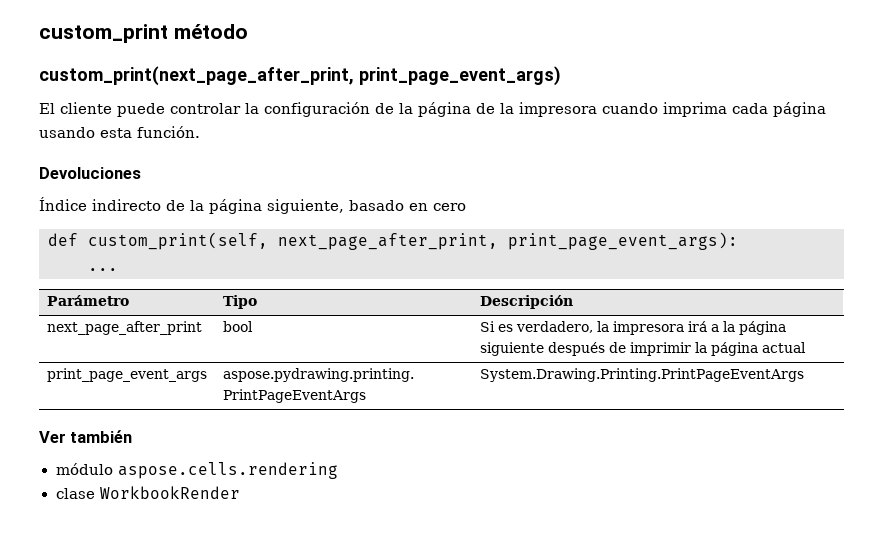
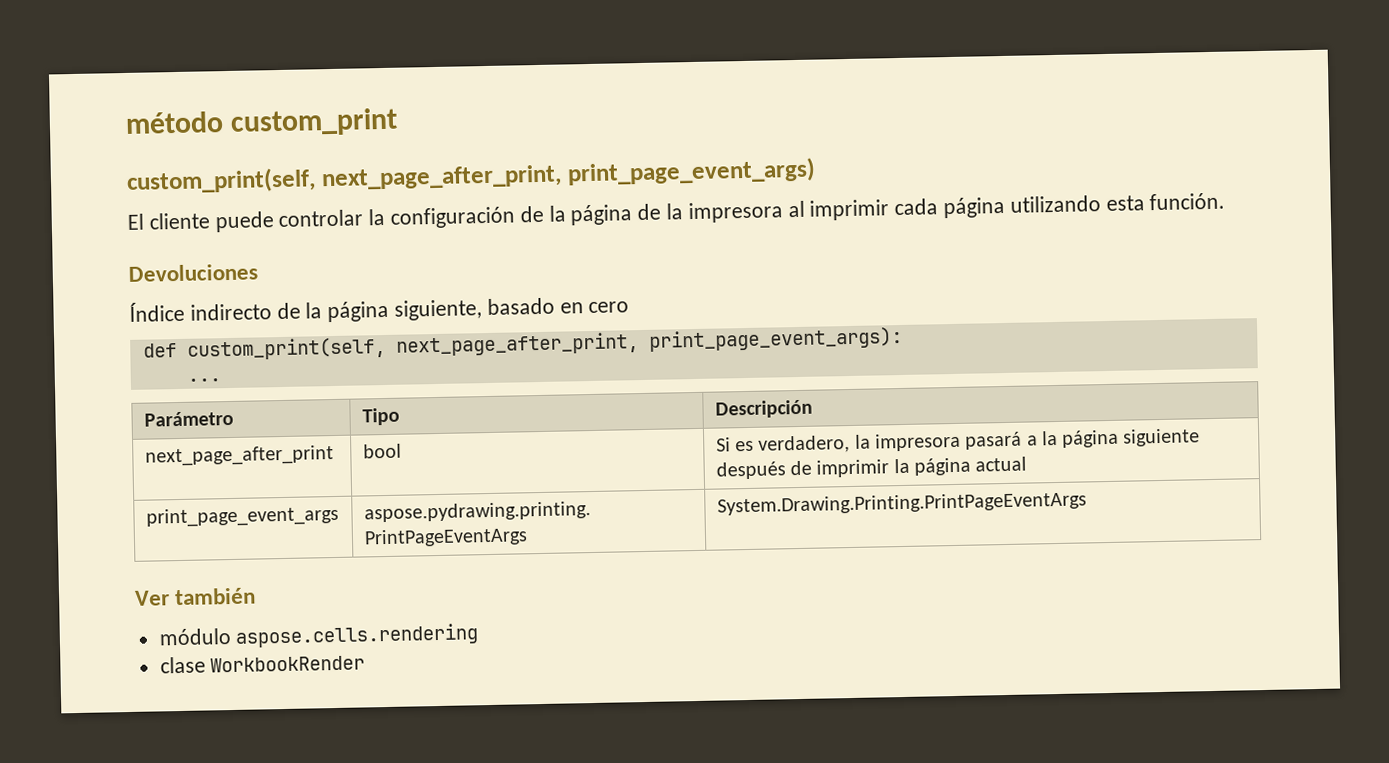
- custom_print método
- custom_print(next_page_after_print, print_page_event_args)
+ método custom_print
+ custom_print(self, next_page_after_print, print_page_event_args)
- El cliente puede controlar la configuración de la página de la impresora cuando imprima cada página usando esta función.
+ El cliente puede controlar la configuración de la página de la impresora al imprimir cada página utilizando esta función.
- next_page_after_print | bool | Si es verdadero, la impresora irá a la página siguiente después de imprimir la página actual
+ next_page_after_print | bool | Si es verdadero, la impresora pasará a la página siguiente después de imprimir la página actual

